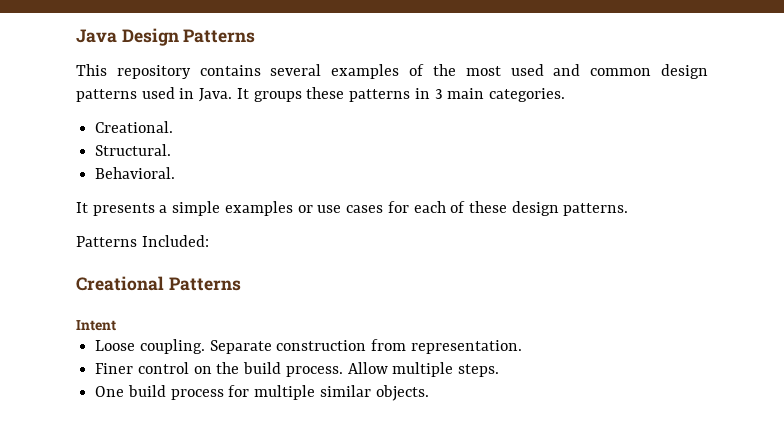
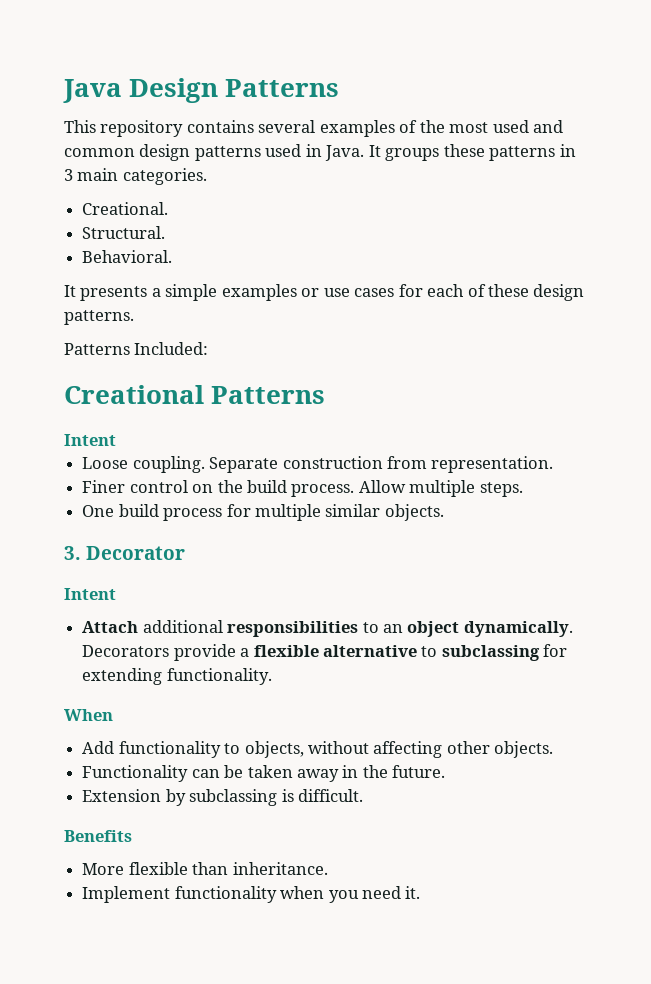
+ 3. Decorator
+ Intent
+ Attach additional responsibilities to an object dynamically. Decorators provide a flexible alternative to subclassing for extending functionality.
+ When
+ Add functionality to objects, without affecting other objects.
+ Functionality can be taken away in the future.
+ Extension by subclassing is difficult.
+ Benefits
+ More flexible than inheritance.
+ Implement functionality when you need it.

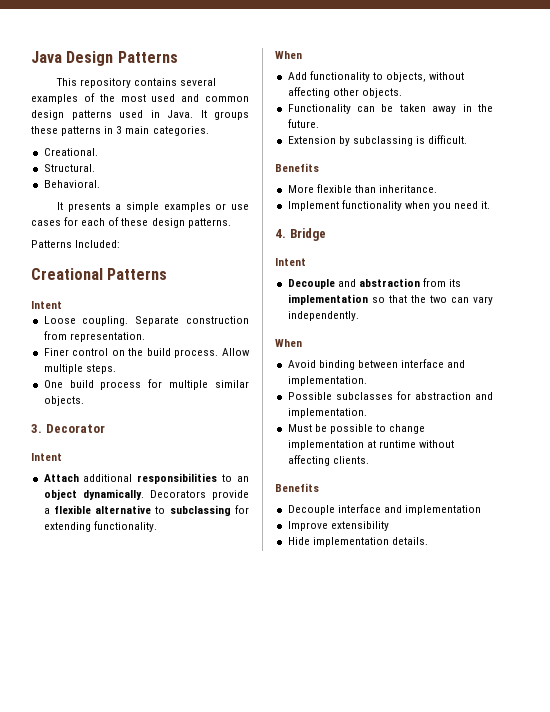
+ 4. Bridge
+ Intent
+ Decouple and abstraction from its implementation so that the two can vary independently.
+ When
+ Avoid binding between interface and implementation.
+ Possible subclasses for abstraction and implementation.
+ Must be possible to change implementation at runtime without affecting clients.
+ Benefits
+ Decouple interface and implementation
+ Improve extensibility
+ Hide implementation details.

